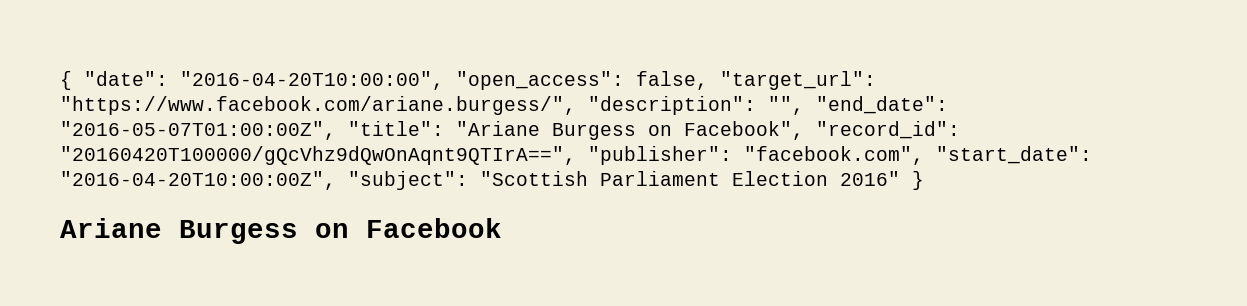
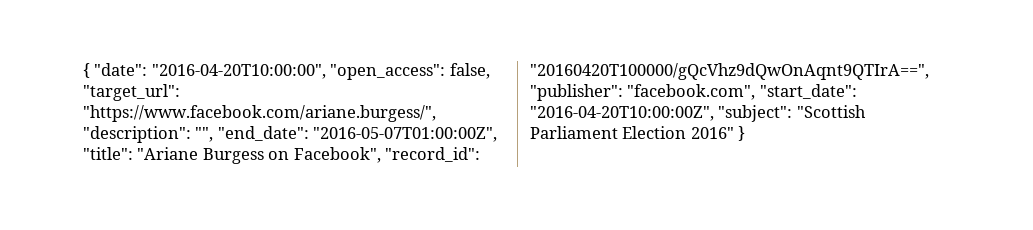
- Ariane Burgess on Facebook

